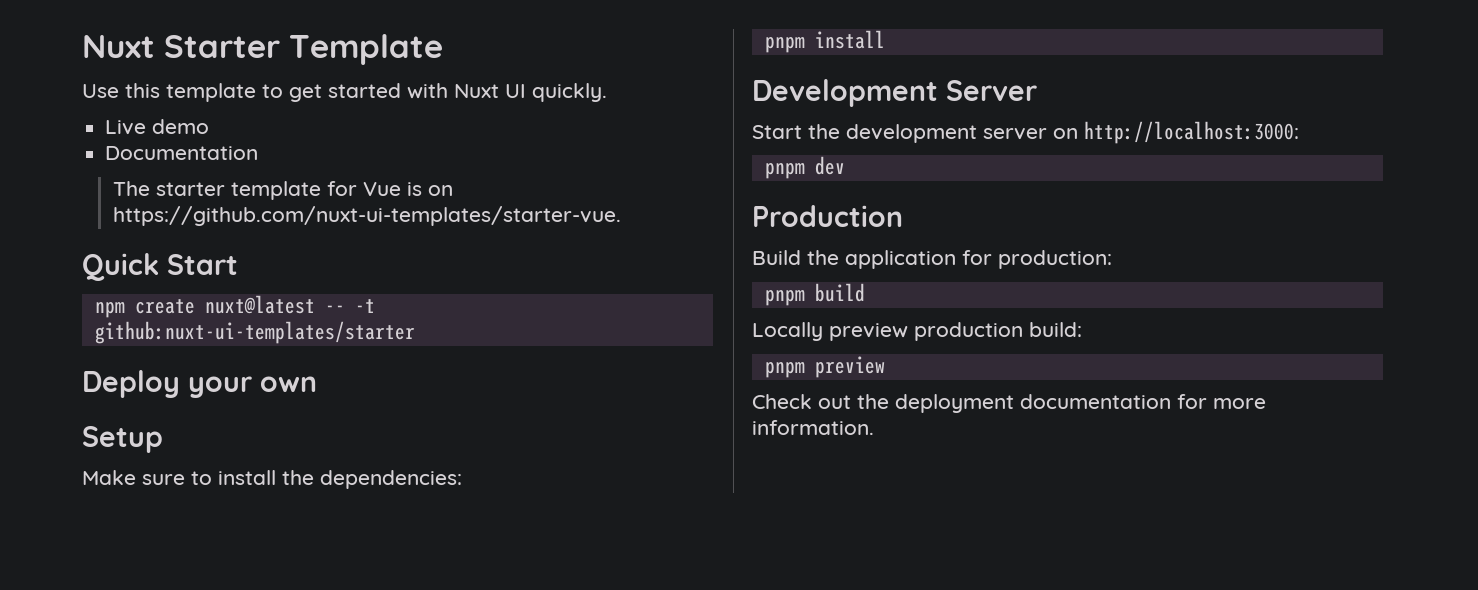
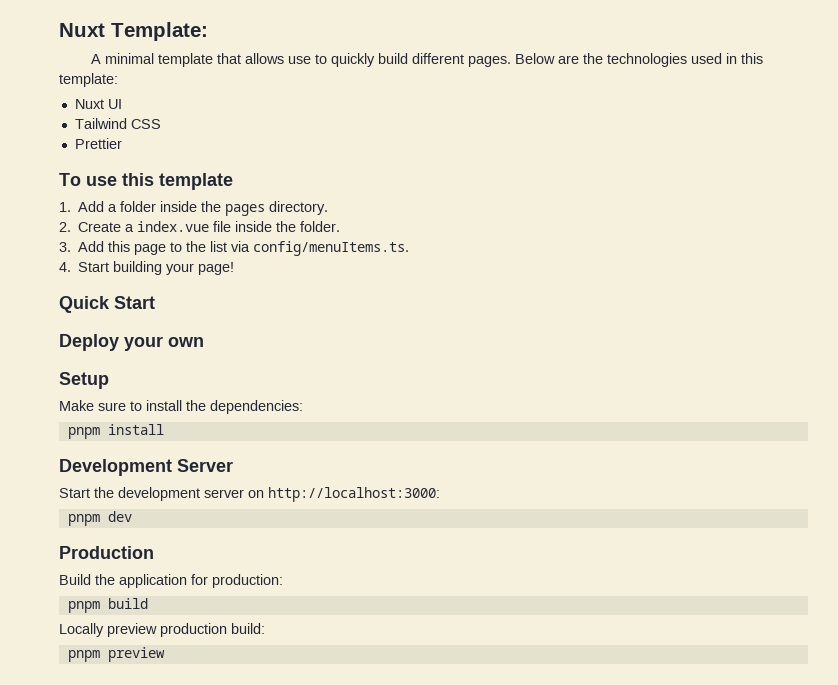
- Nuxt Starter Template
- Use this template to get started with Nuxt UI quickly.
- Live demo
- Documentation
- The starter template for Vue is on https://github.com/nuxt-ui-templates/starter-vue.
+ Nuxt Template:
+ A minimal template that allows use to quickly build different pages. Below are the technologies used in this template:
+ Nuxt UI
+ Tailwind CSS
+ Prettier
+ To use this template
+ 1. Add a folder inside the pages directory.
+ 2. Create a index.vue file inside the folder.
+ 3. Add this page to the list via config/menuItems.ts.
+ 4. Start building your page!
  Quick Start
- npm create nuxt@latest -- -t github:nuxt-ui-templates/starter
- Check out the deployment documentation for more information.

